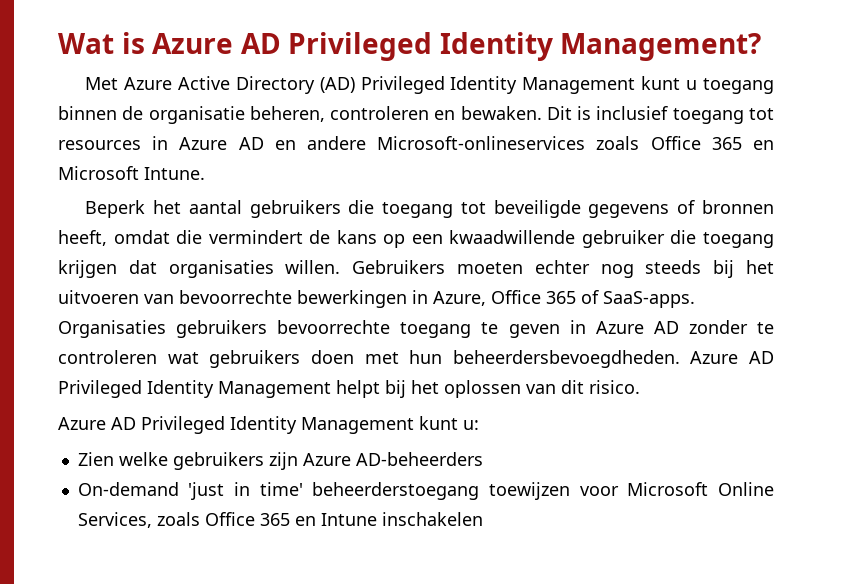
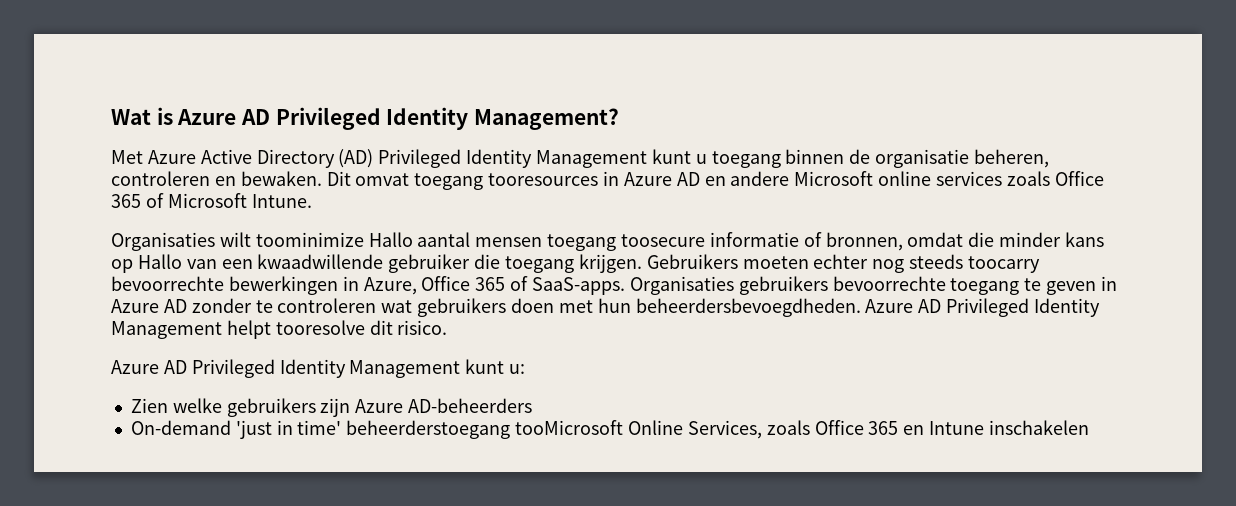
- Dit is inclusief toegang tot resources in Azure AD en andere Microsoft-onlineservices zoals Office 365 en Microsoft Intune.
+ Dit omvat toegang tooresources in Azure AD en andere Microsoft online services zoals Office 365 of Microsoft Intune.
- Beperk het aantal gebruikers die toegang tot beveiligde gegevens of bronnen heeft, omdat die vermindert de kans op een kwaadwillende gebruiker die toegang krijgen dat organisaties willen.
+ Organisaties wilt toominimize Hallo aantal mensen toegang toosecure informatie of bronnen, omdat die minder kans op Hallo van een kwaadwillende gebruiker die toegang krijgen.
- Gebruikers moeten echter nog steeds bij het uitvoeren van bevoorrechte bewerkingen in Azure, Office 365 of SaaS-apps.
+ Gebruikers moeten echter nog steeds toocarry bevoorrechte bewerkingen in Azure, Office 365 of SaaS-apps.
- Azure AD Privileged Identity Management helpt bij het oplossen van dit risico.
+ Azure AD Privileged Identity Management helpt tooresolve dit risico.
- On-demand 'just in time' beheerderstoegang toewijzen voor Microsoft Online Services, zoals Office 365 en Intune inschakelen
+ On-demand 'just in time' beheerderstoegang tooMicrosoft Online Services, zoals Office 365 en Intune inschakelen

